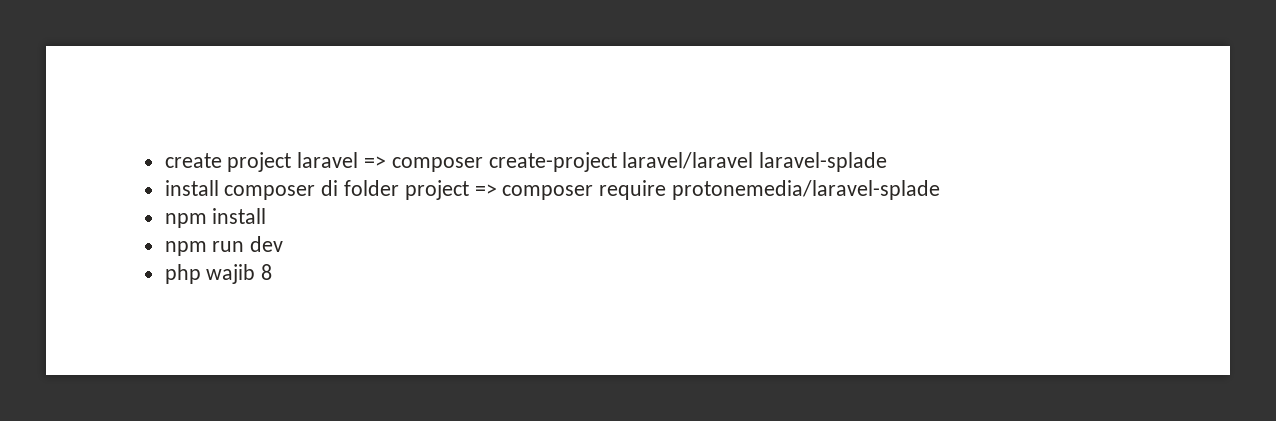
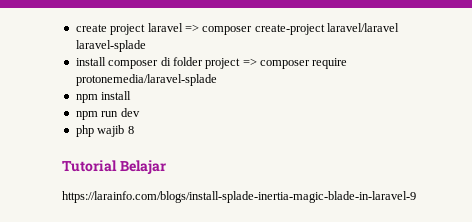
+ Tutorial Belajar
+ https://larainfo.com/blogs/install-splade-inertia-magic-blade-in-laravel-9

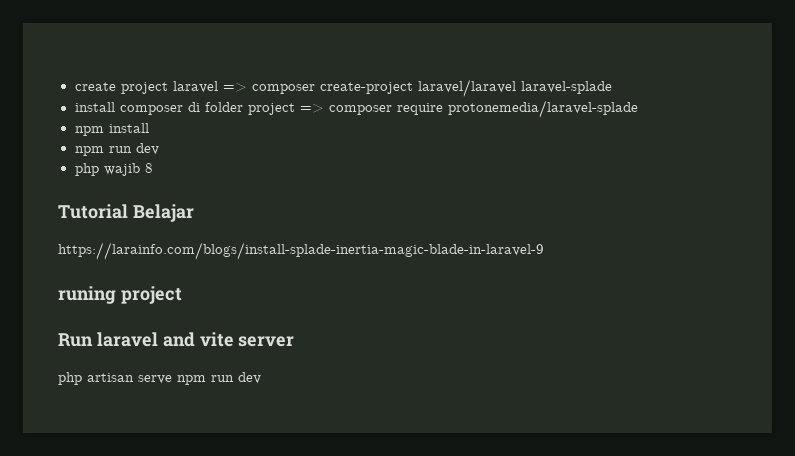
+ runing project
+ Run laravel and vite server
+ php artisan serve npm run dev

